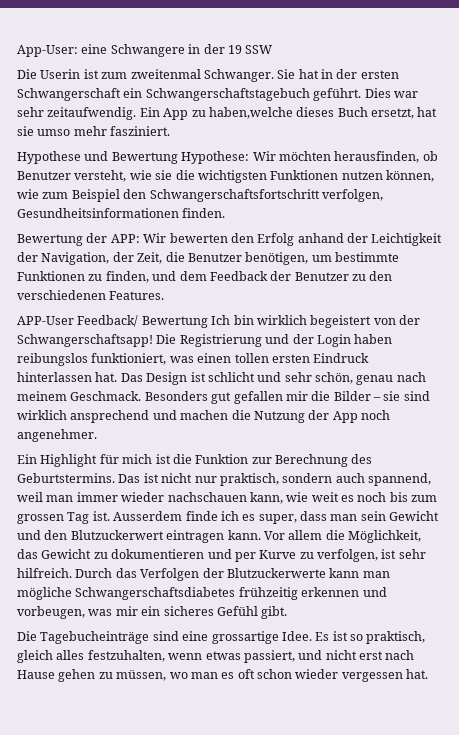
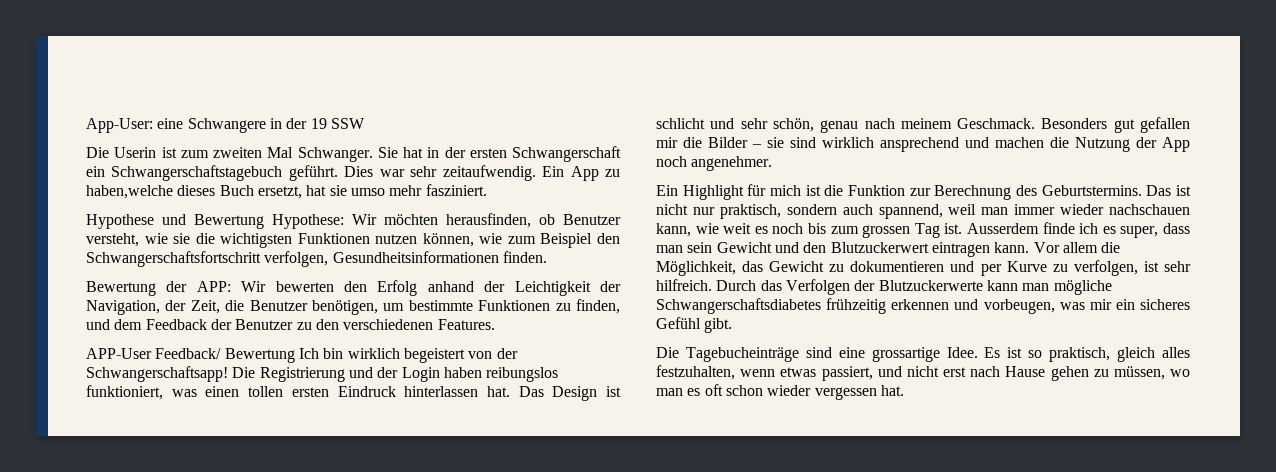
- Die Userin ist zum zweitenmal Schwanger.
+ Die Userin ist zum zweiten Mal Schwanger.

